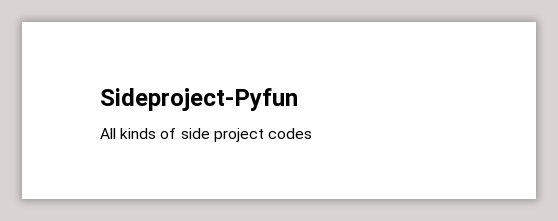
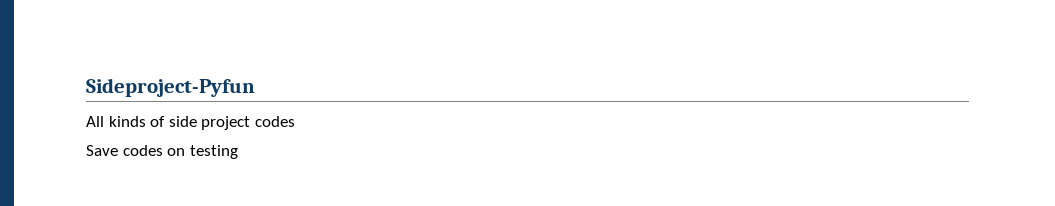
+ Save codes on testing

